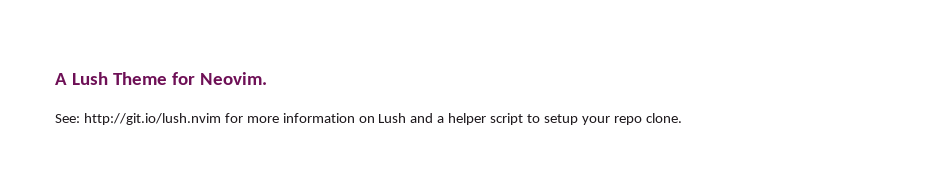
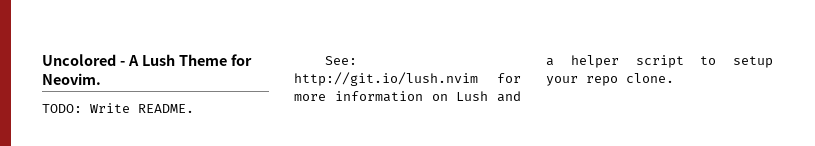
- A Lush Theme for Neovim.
+ Uncolored - A Lush Theme for Neovim.
+ TODO: Write README.

